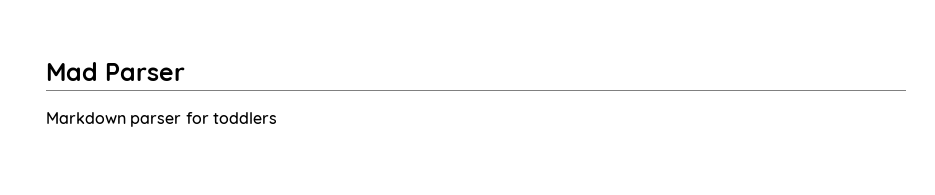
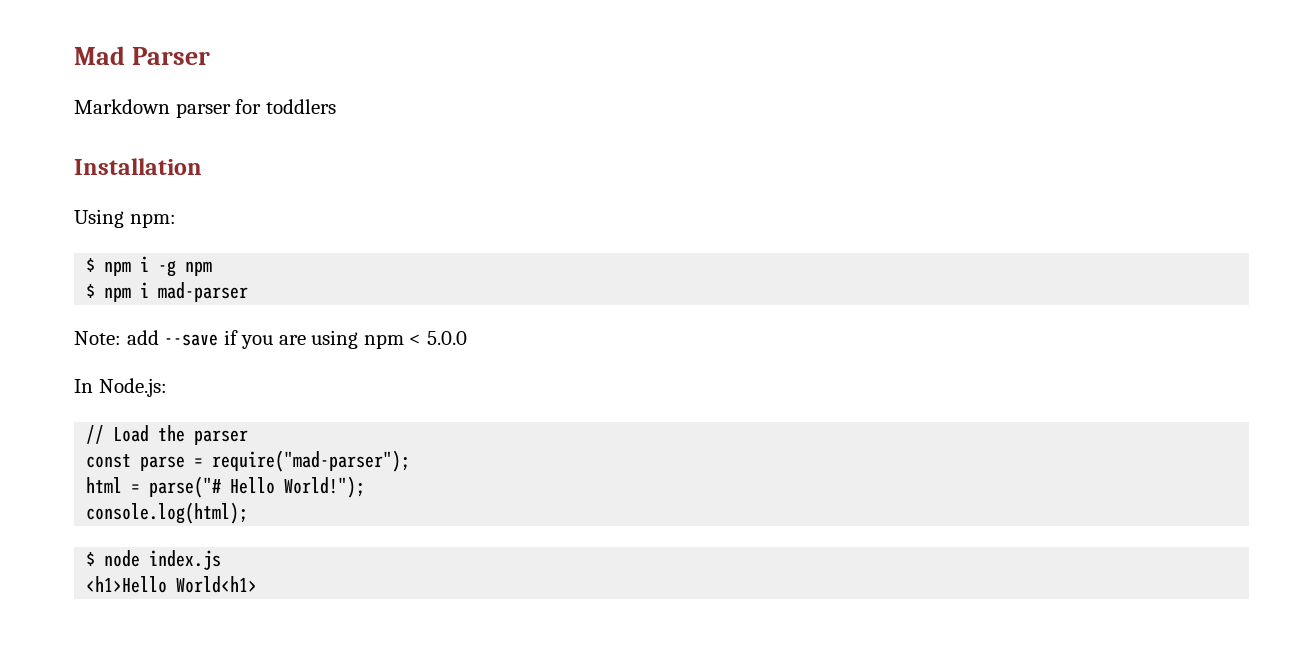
+ Installation
+ Using npm:
+ $ npm i -g npm
+ $ npm i mad-parser
+ Note: add --save if you are using npm < 5.0.0
+ In Node.js:
+ // Load the parser
+ const parse = require("mad-parser");
+ html = parse("# Hello World!");
+ console.log(html);
+ $ node index.js
+ <h1>Hello World<h1>

